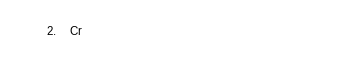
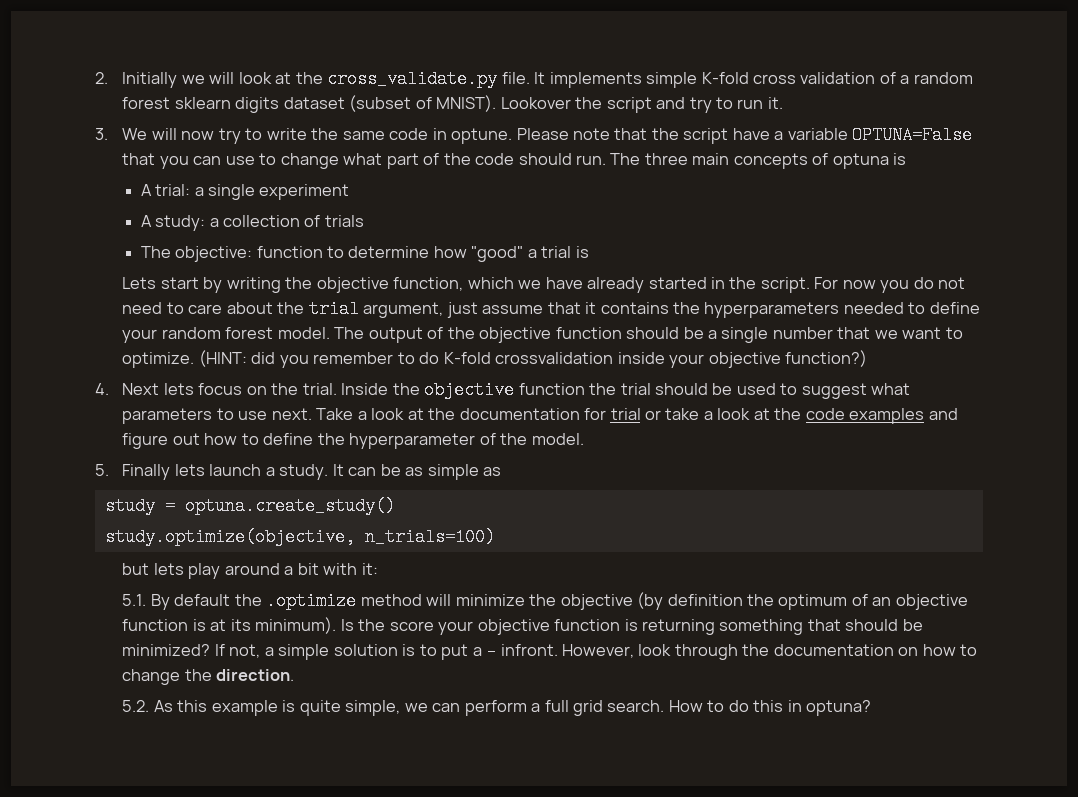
- 2. Cr
+ 2. Initially we will look at the cross_validate.py file. It implements simple K-fold cross validation of a random forest sklearn digits dataset (subset of MNIST). Lookover the script and try to run it.
+ 3. We will now try to write the same code in optune. Please note that the script have a variable OPTUNA=False that you can use to change what part of the code should run. The three main concepts of optuna is
+ A trial: a single experiment
+ A study: a collection of trials
+ The objective: function to determine how "good" a trial is
+ Lets start by writing the objective function, which we have already started in the script. For now you do not need to care about the trial argument, just assume that it contains the hyperparameters needed to define your random forest model. The output of the objective function should be a single number that we want to optimize. (HINT: did you remember to do K-fold crossvalidation inside your objective function?)
+ 4. Next lets focus on the trial. Inside the objective function the trial should be used to suggest what parameters to use next. Take a look at the documentation for trial or take a look at the code examples and figure out how to define the hyperparameter of the model.
+ 5. Finally lets launch a study. It can be as simple as
+ study = optuna.create_study()
+ study.optimize(objective, n_trials=100)
+ but lets play around a bit with it:
+ 5.1. By default the .optimize method will minimize the objective (by definition the optimum of an objective function is at its minimum). Is the score your objective function is returning something that should be minimized? If not, a simple solution is to put a - infront. However, look through the documentation on how to change the direction.
+ 5.2. As this example is quite simple, we can perform a full grid search. How to do this in optuna?

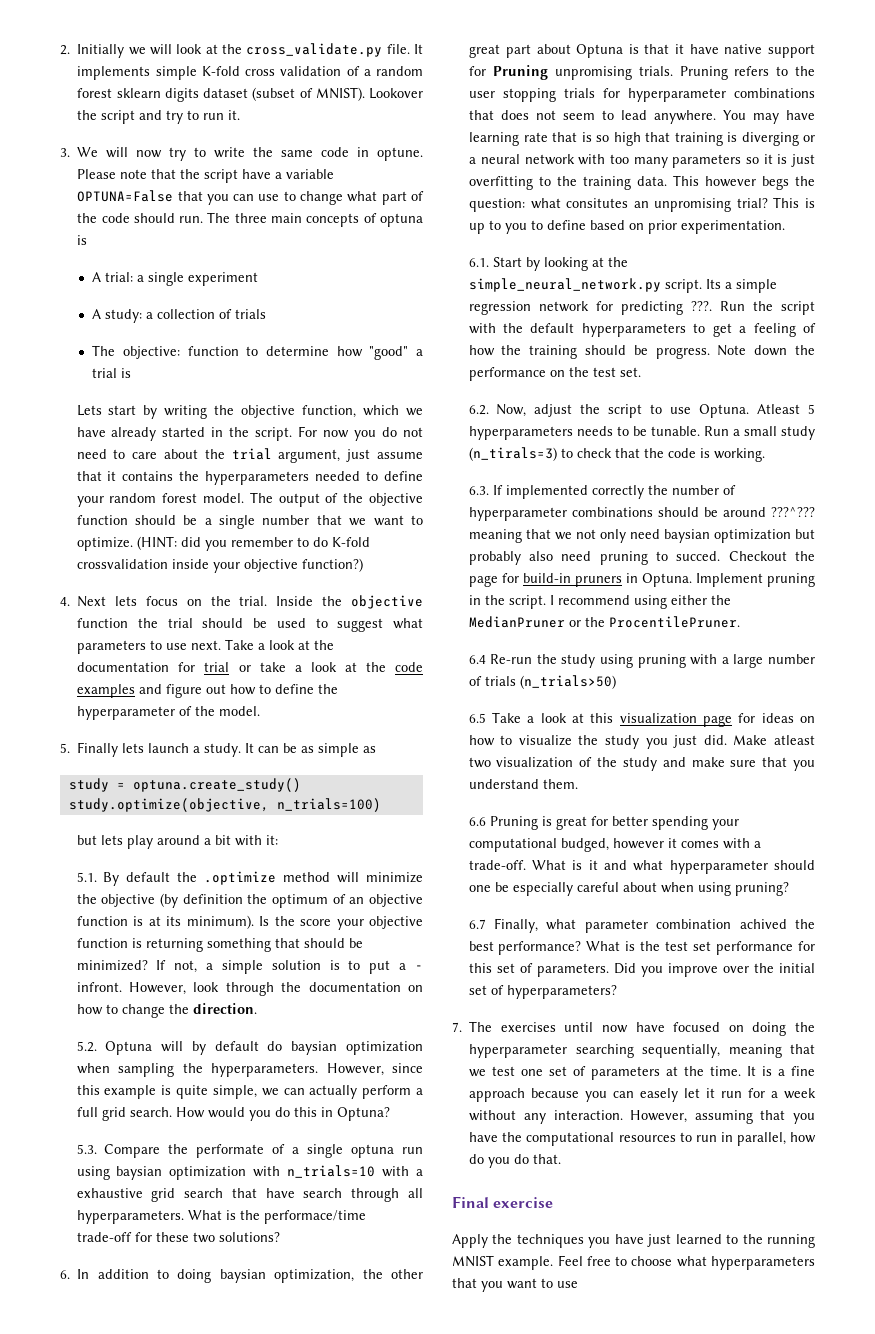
- 5.2. As this example is quite simple, we can perform a full grid search.
+ 5.2. Optuna will by default do baysian optimization when sampling the hyperparameters. However, since this example is quite simple, we can actually perform a full grid search.
- How to do this in optuna?
+ How would you do this in Optuna?
+ 5.3. Compare the performate of a single optuna run using baysian optimization with n_trials=10 with a exhaustive grid search that have search through all hyperparameters. What is the performace/time trade-off for these two solutions?
+ 6. In addition to doing baysian optimization, the other great part about Optuna is that it have native support for Pruning unpromising trials. Pruning refers to the user stopping trials for hyperparameter combinations that does not seem to lead anywhere. You may have learning rate that is so high that training is diverging or a neural network with too many parameters so it is just overfitting to the training data. This however begs the question: what consitutes an unpromising trial? This is up to you to define based on prior experimentation.
+ 6.1. Start by looking at the simple_neural_network.py script. Its a simple regression network for predicting ???. Run the script with the default hyperparameters to get a feeling of how the training should be progress. Note down the performance on the test set.
+ 6.2. Now, adjust the script to use Optuna. Atleast 5 hyperparameters needs to be tunable. Run a small study (n_tirals=3) to check that the code is working.
+ 6.3. If implemented correctly the number of hyperparameter combinations should be around ???^??? meaning that we not only need baysian optimization but probably also need pruning to succed. Checkout the page for build-in pruners in Optuna. Implement pruning in the script. I recommend using either the MedianPruner or the ProcentilePruner.
+ 6.4 Re-run the study using pruning with a large number of trials (n_trials>50)
+ 6.5 Take a look at this visualization page for ideas on how to visualize the study you just did. Make atleast two visualization of the study and make sure that you understand them.
+ 6.6 Pruning is great for better spending your computational budged, however it comes with a trade-off. What is it and what hyperparameter should one be especially careful about when using pruning?
+ 6.7 Finally, what parameter combination achived the best performance? What is the test set performance for this set of parameters. Did you improve over the initial set of hyperparameters?
+ 7. The exercises until now have focused on doing the hyperparameter searching sequentially, meaning that we test one set of parameters at the time. It is a fine approach because you can easely let it run for a week without any interaction. However, assuming that you have the computational resources to run in parallel, how do you do that.
+ Final exercise
+ Apply the techniques you have just learned to the running MNIST example. Feel free to choose what hyperparameters that you want to use

